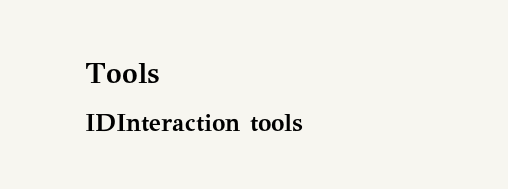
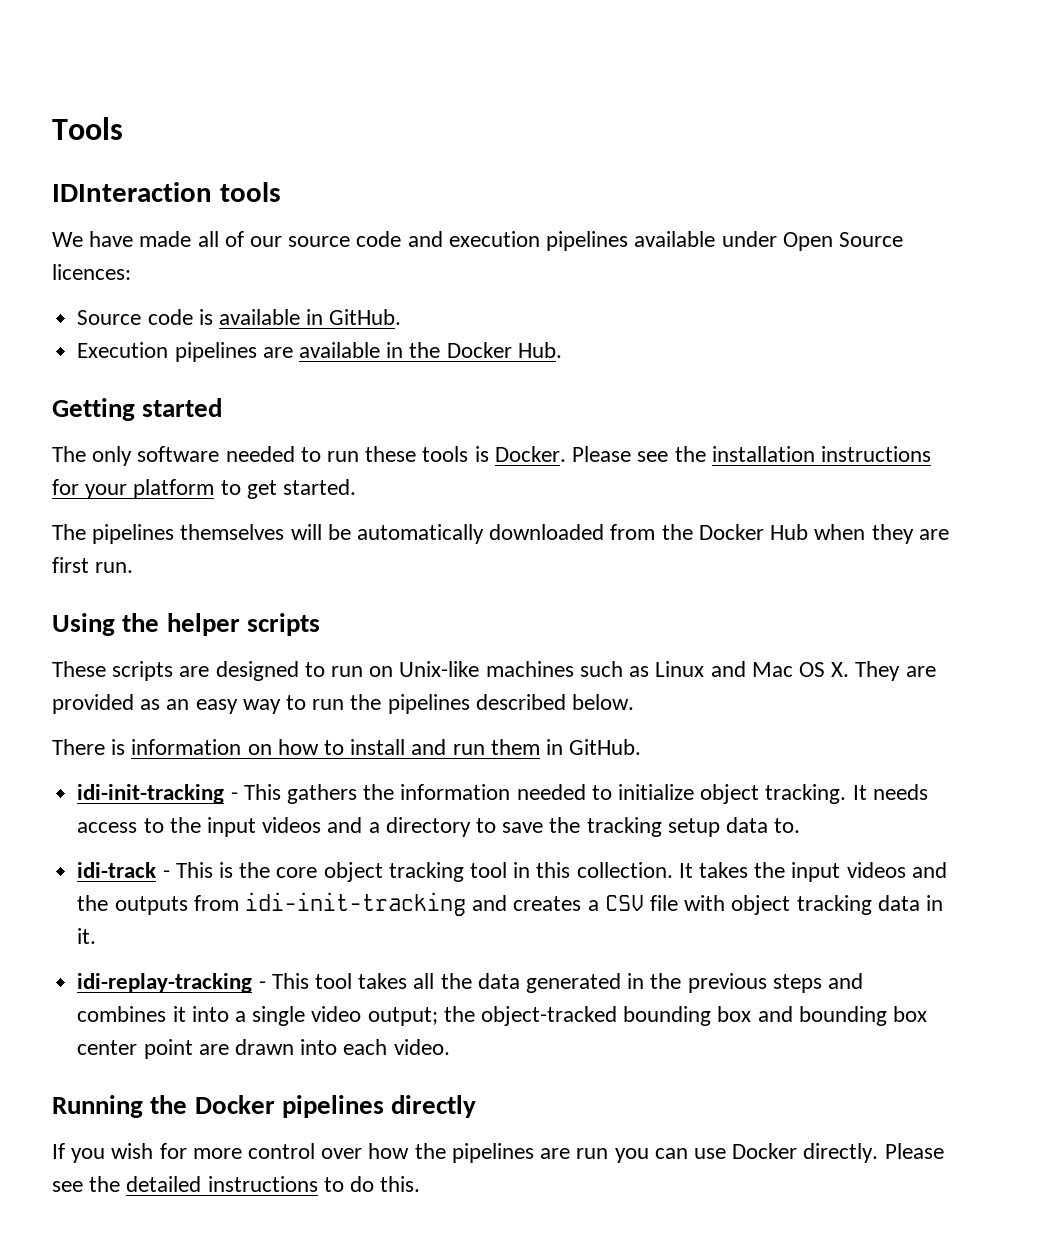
+ We have made all of our source code and execution pipelines available under Open Source licences:
+ Source code is available in GitHub.
+ Execution pipelines are available in the Docker Hub.
+ Getting started
+ The only software needed to run these tools is Docker. Please see the installation instructions for your platform to get started.
+ The pipelines themselves will be automatically downloaded from the Docker Hub when they are first run.
+ Using the helper scripts
+ These scripts are designed to run on Unix-like machines such as Linux and Mac OS X. They are provided as an easy way to run the pipelines described below.
+ There is information on how to install and run them in GitHub.
+ idi-init-tracking - This gathers the information needed to initialize object tracking. It needs access to the input videos and a directory to save the tracking setup data to.
+ idi-track - This is the core object tracking tool in this collection. It takes the input videos and the outputs from idi-init-tracking and creates a CSV file with object tracking data in it.
+ idi-replay-tracking - This tool takes all the data generated in the previous steps and combines it into a single video output; the object-tracked bounding box and bounding box center point are drawn into each video.
+ Running the Docker pipelines directly
+ If you wish for more control over how the pipelines are run you can use Docker directly. Please see the detailed instructions to do this.

